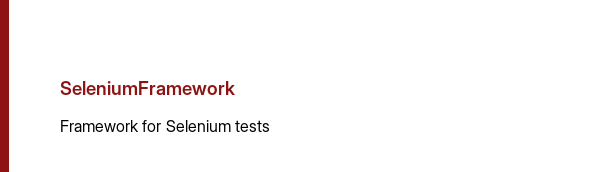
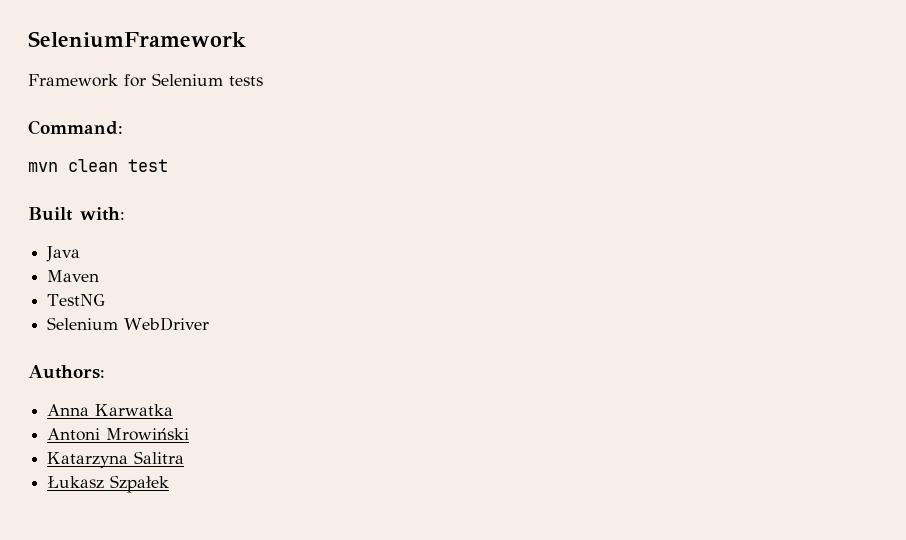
+ Command:
+ mvn clean test
+ Built with:
+ Java
+ Maven
+ TestNG
+ Selenium WebDriver
+ Authors:
+ Anna Karwatka
+ Antoni Mrowiński
+ Katarzyna Salitra
+ Łukasz Szpałek

